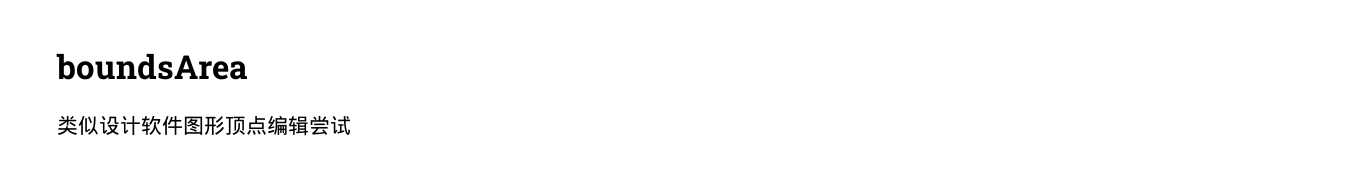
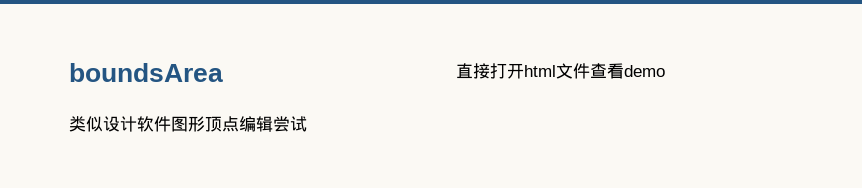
+ 直接打开html文件查看demo

